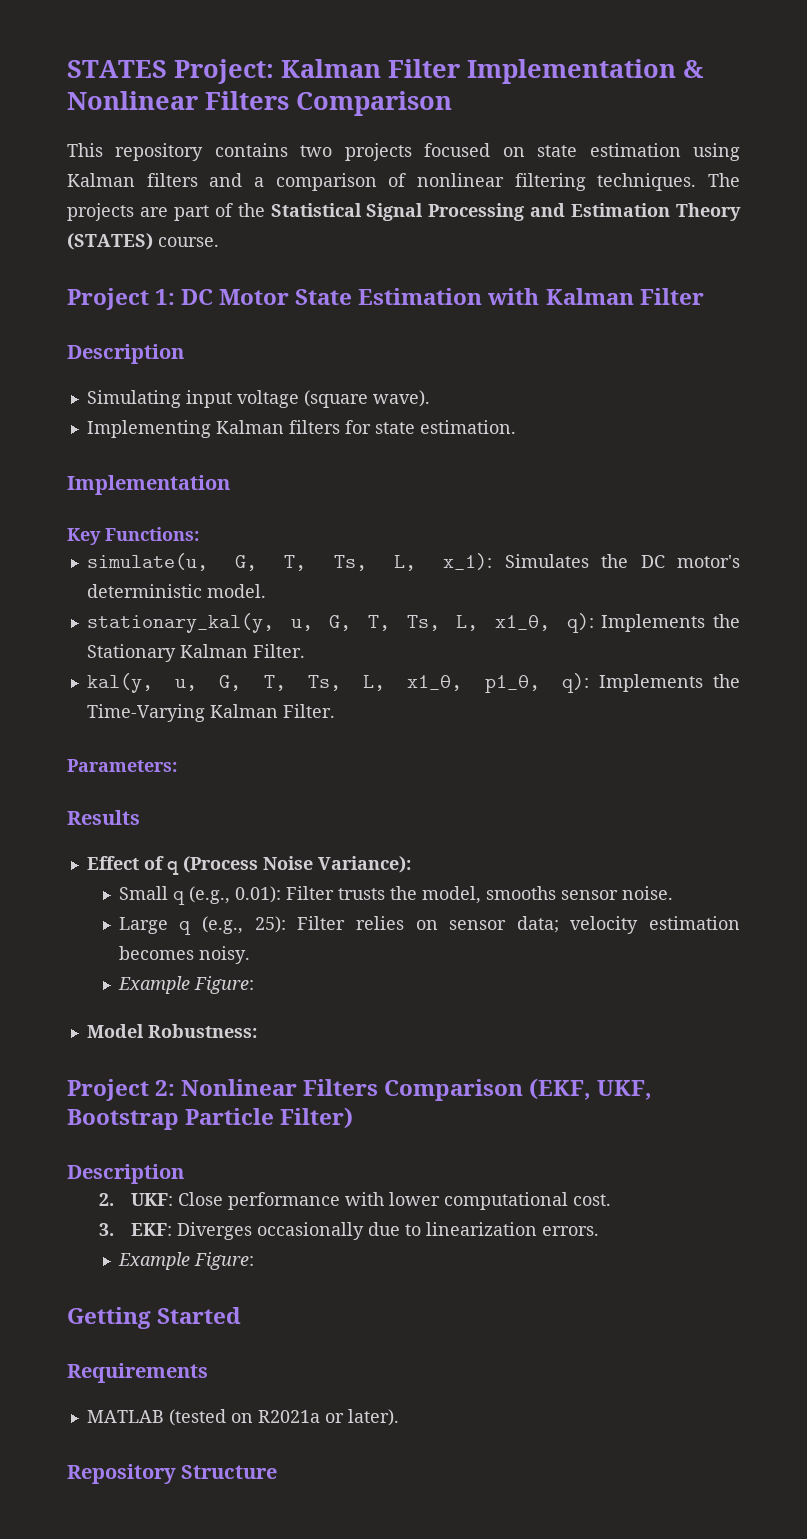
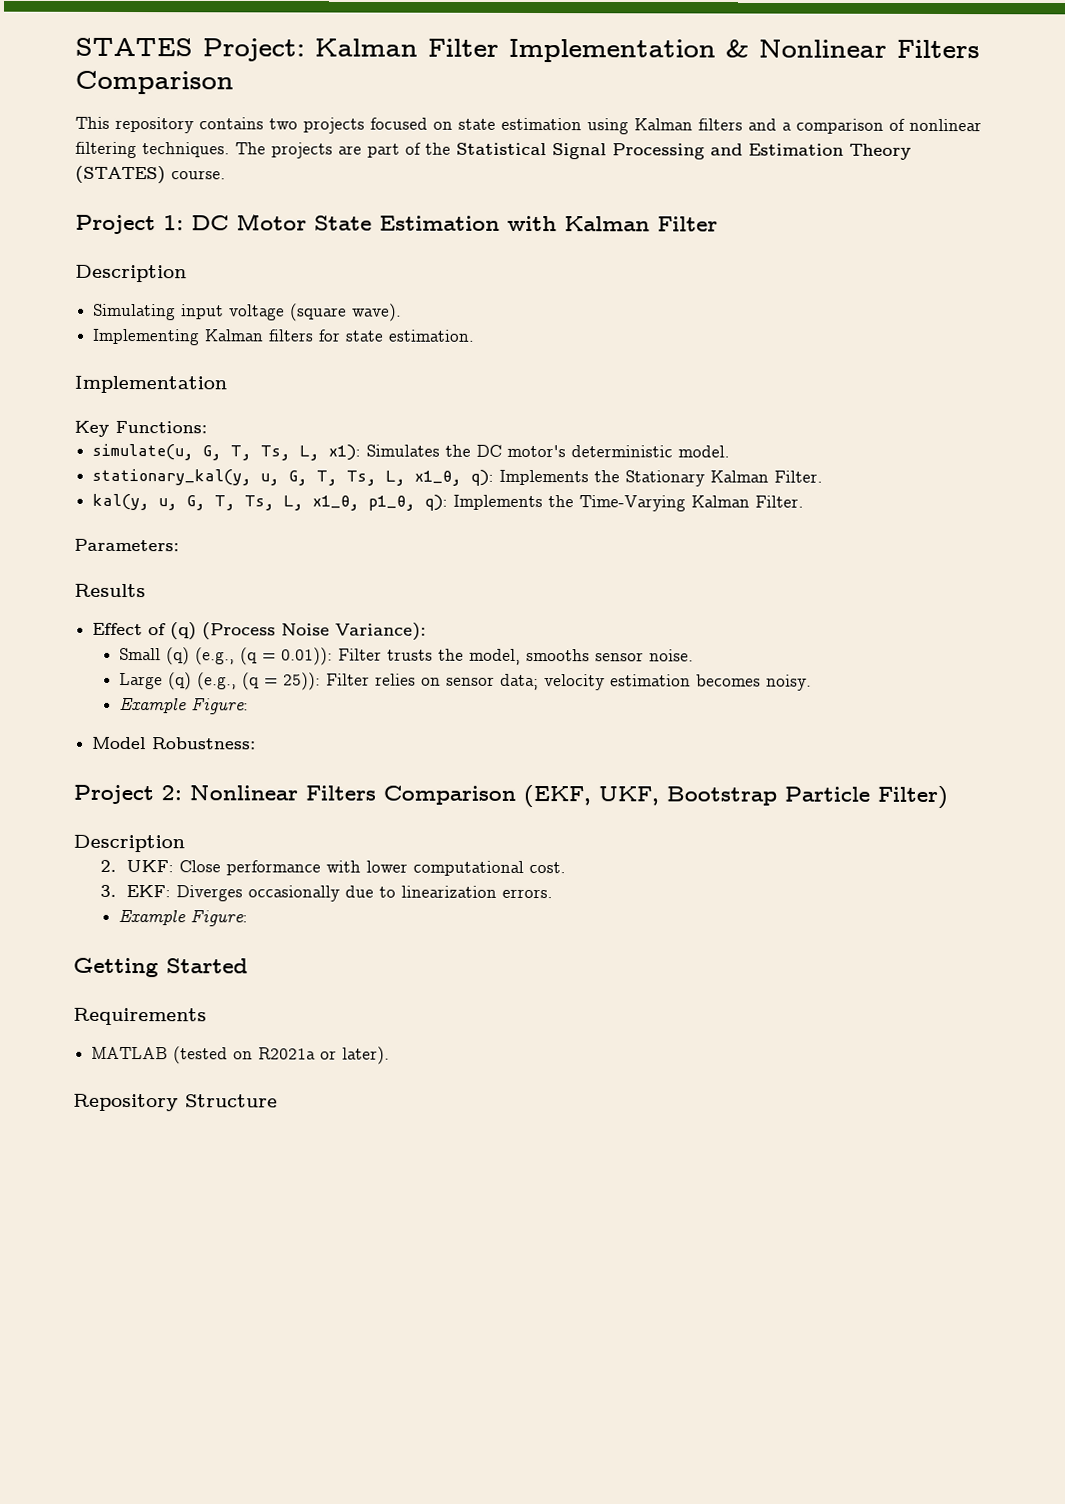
- simulate(u, G, T, Ts, L, x_1): Simulates the DC motor's deterministic model.
+ simulate(u, G, T, Ts, L, x1): Simulates the DC motor's deterministic model.
- Effect of q (Process Noise Variance):
+ Effect of (q) (Process Noise Variance):
- Small q (e.g., 0.01): Filter trusts the model, smooths sensor noise.
+ Small (q) (e.g., (q = 0.01)): Filter trusts the model, smooths sensor noise.
- Large q (e.g., 25): Filter relies on sensor data; velocity estimation becomes noisy.
+ Large (q) (e.g., (q = 25)): Filter relies on sensor data; velocity estimation becomes noisy.

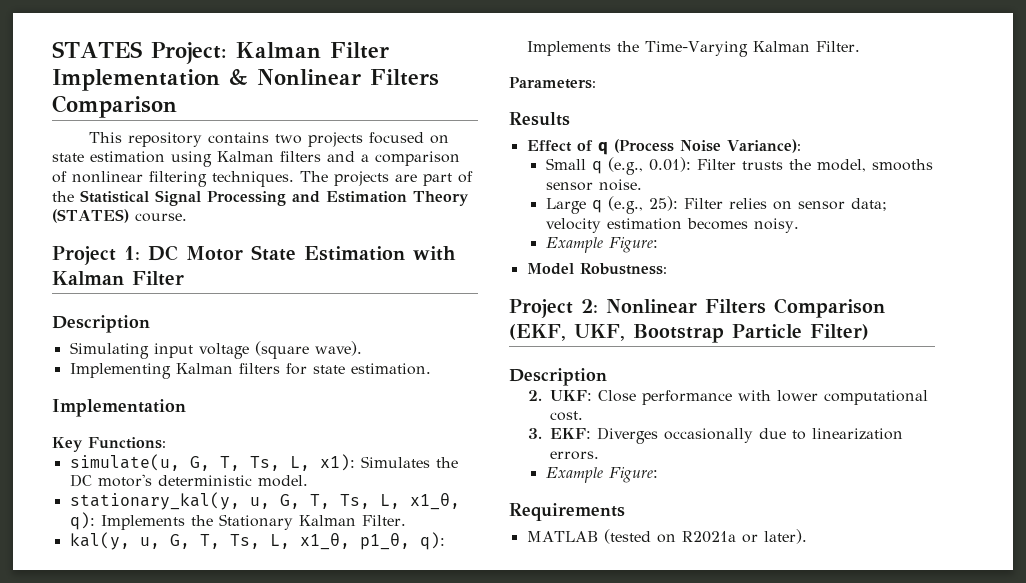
- Effect of (q) (Process Noise Variance):
+ Effect of q (Process Noise Variance):
- Small (q) (e.g., (q = 0.01)): Filter trusts the model, smooths sensor noise.
+ Small q (e.g., 0.01): Filter trusts the model, smooths sensor noise.
- Large (q) (e.g., (q = 25)): Filter relies on sensor data; velocity estimation becomes noisy.
+ Large q (e.g., 25): Filter relies on sensor data; velocity estimation becomes noisy.
- Getting Started
- Repository Structure

